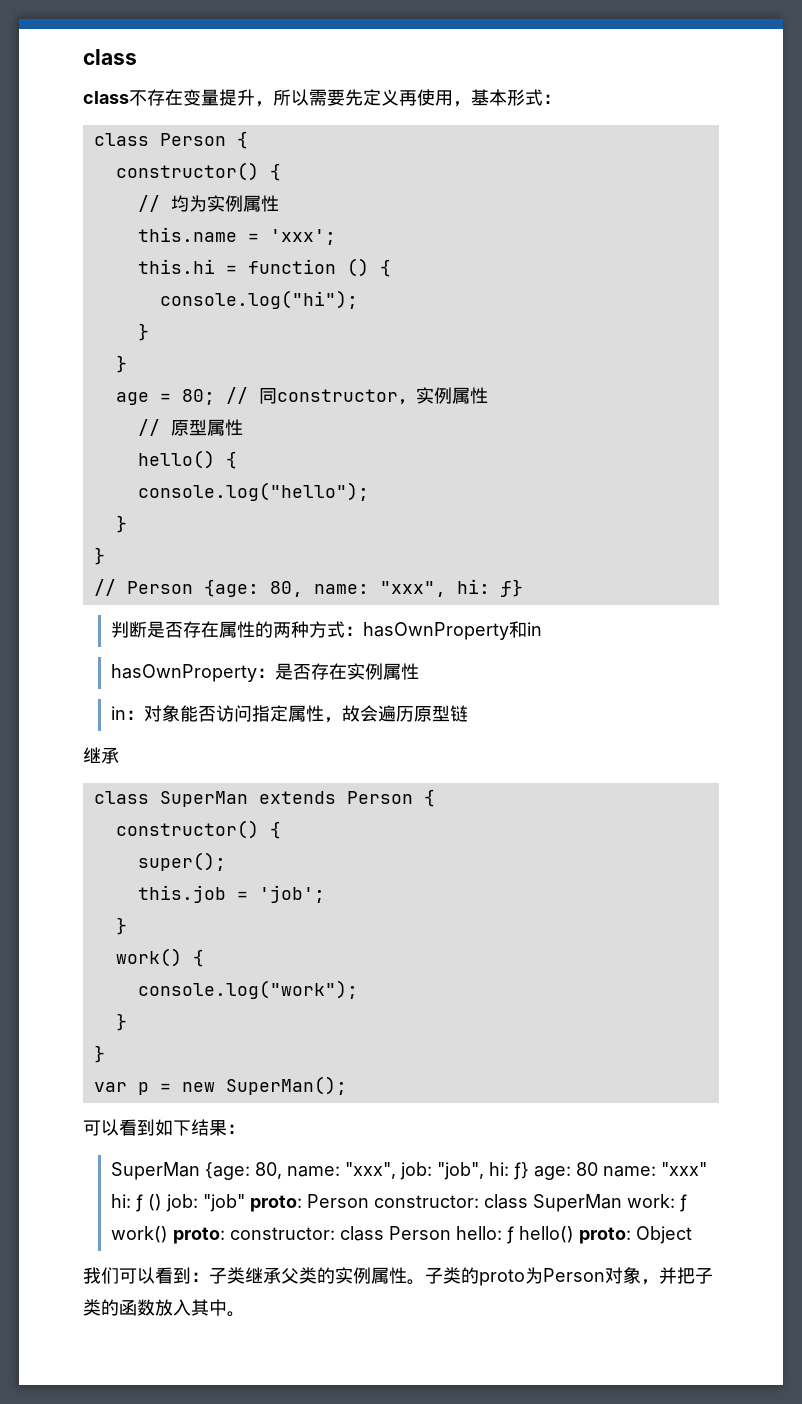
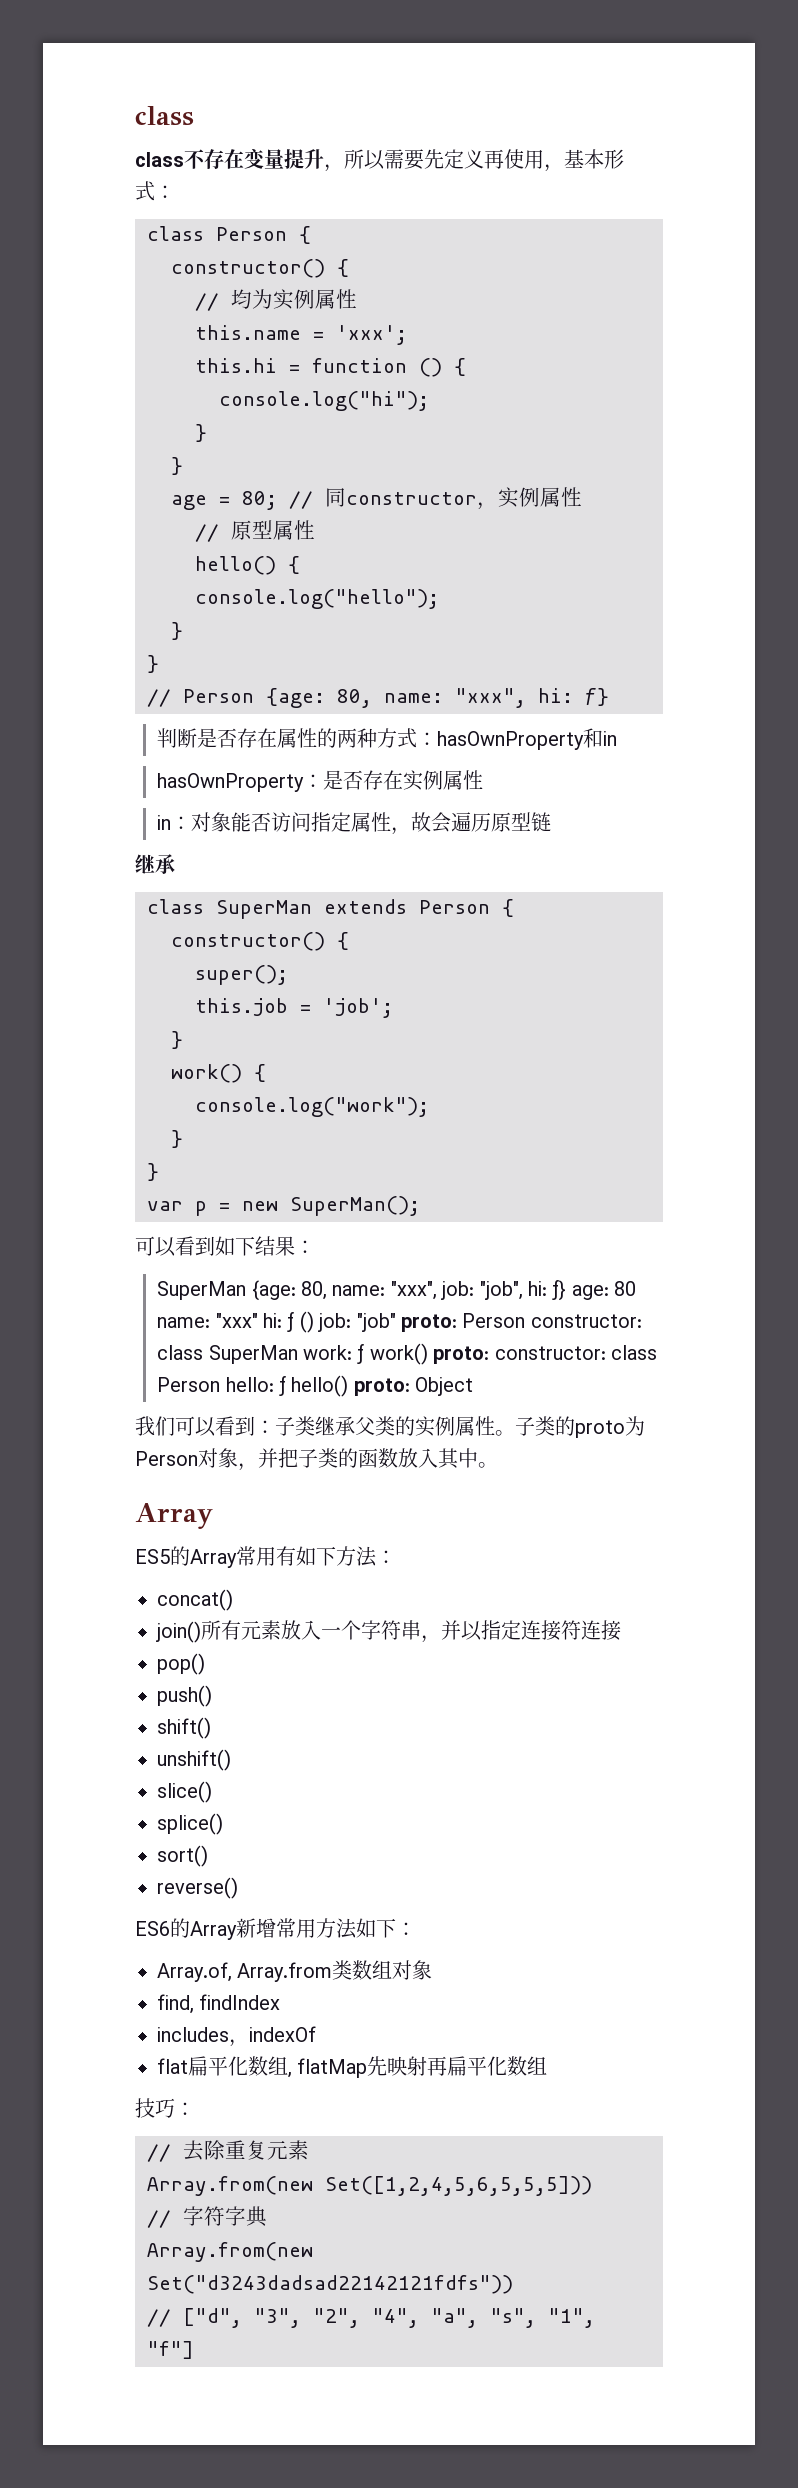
  子类的proto为Person对象，并把子类的函数放入其中。
+ Array
+ ES5的Array常用有如下方法：
+ concat()
+ join()所有元素放入一个字符串，并以指定连接符连接
+ pop()
+ push()
+ shift()
+ unshift()
+ slice()
+ splice()
+ sort()
+ reverse()
+ ES6的Array新增常用方法如下：
+ Array.of, Array.from类数组对象
+ find, findIndex
+ includes，indexOf
+ flat扁平化数组, flatMap先映射再扁平化数组
+ 技巧：
+ // 去除重复元素
+ Array.from(new Set([1,2,4,5,6,5,5,5]))
+ // 字符字典
+ Array.from(new Set("d3243dadsad22142121fdfs"))
+ // ["d", "3", "2", "4", "a", "s", "1", "f"]

